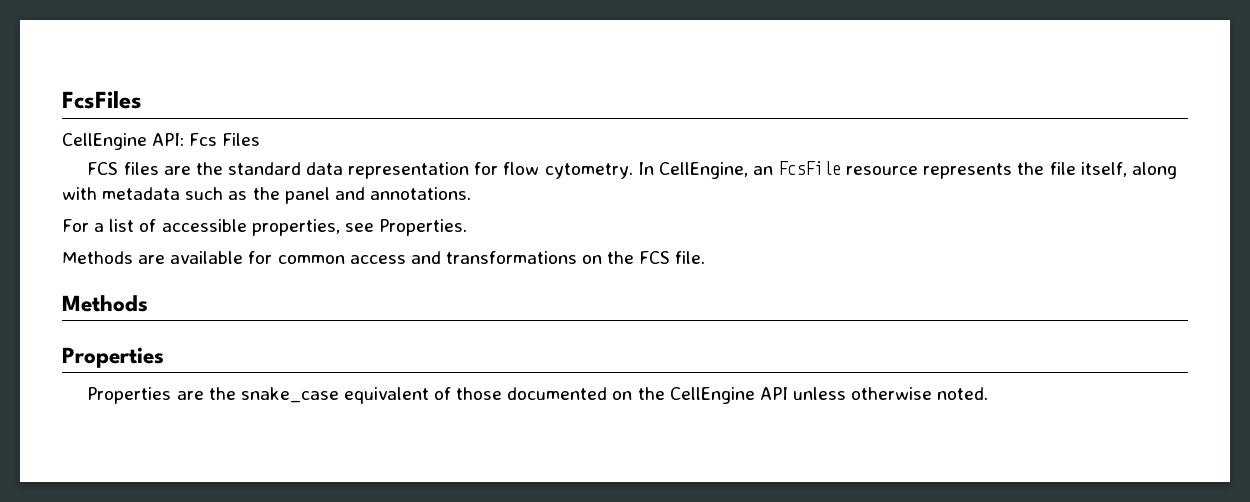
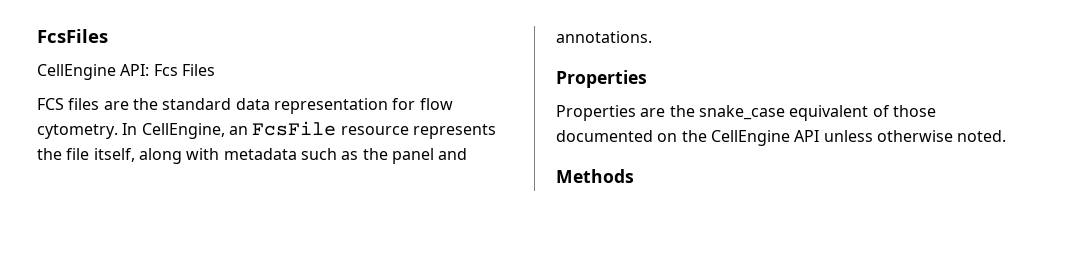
- For a list of accessible properties, see Properties.
- Methods are available for common access and transformations on the FCS file.
- Methods
+ Methods

